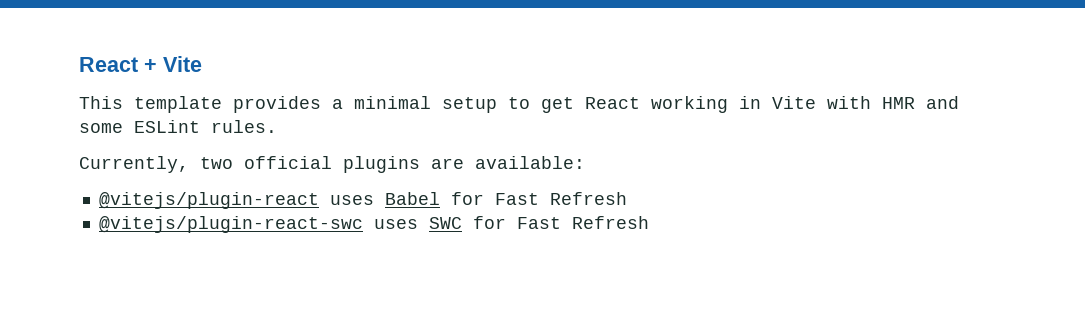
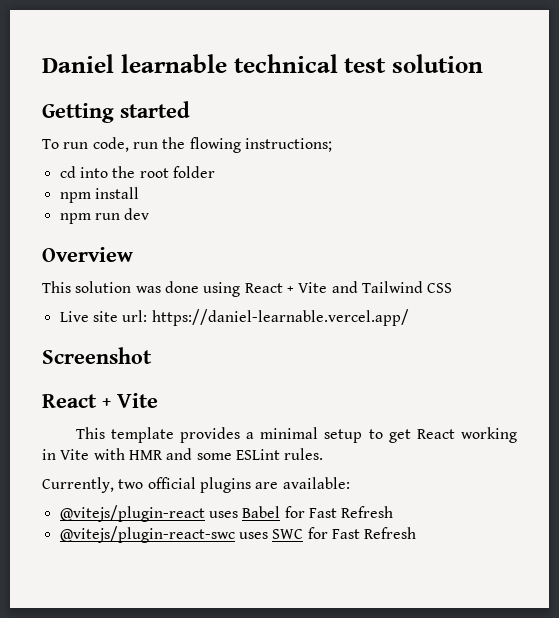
+ Daniel learnable technical test solution
+ Getting started
+ To run code, run the flowing instructions;
+ cd into the root folder
+ npm install
+ npm run dev
+ Overview
+ This solution was done using React + Vite and Tailwind CSS
+ Live site url: https://daniel-learnable.vercel.app/
+ Screenshot

